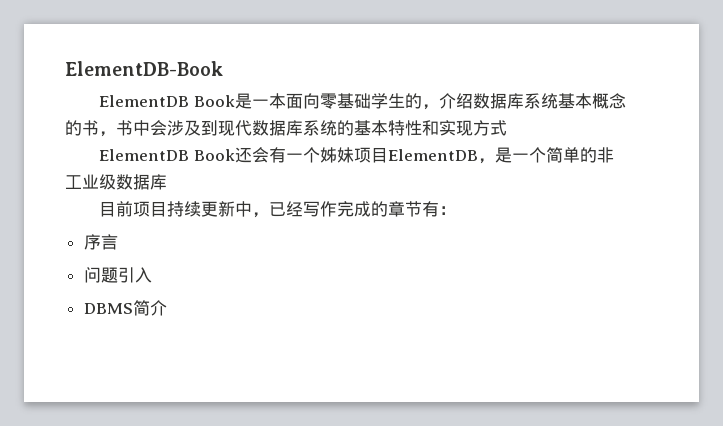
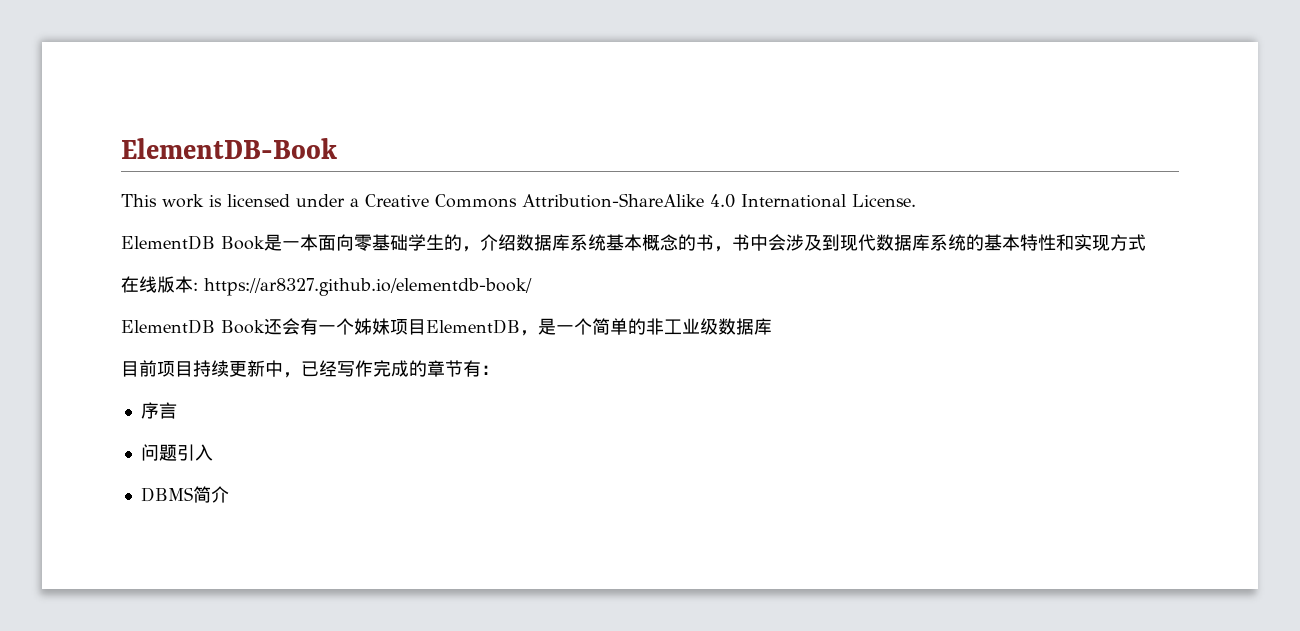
+ This work is licensed under a Creative Commons Attribution-ShareAlike 4.0 International License.
+ 在线版本: https://ar8327.github.io/elementdb-book/

